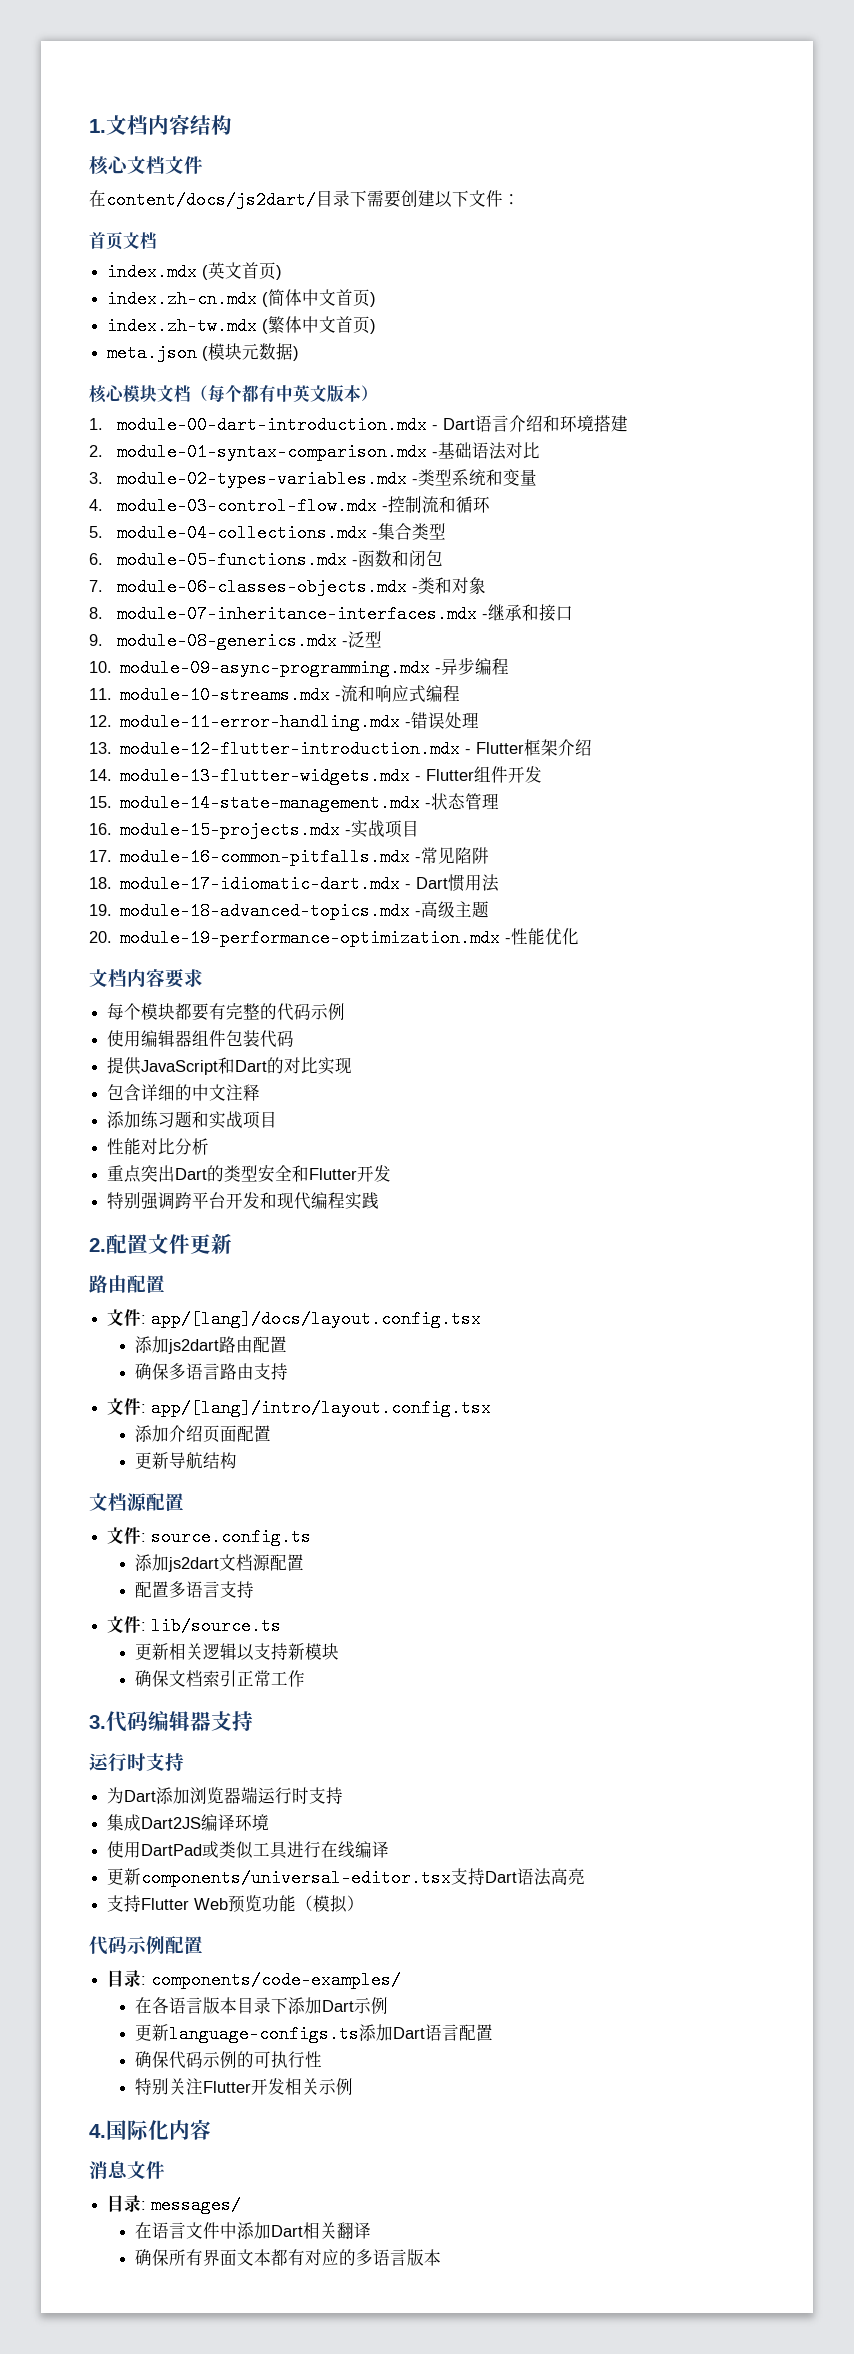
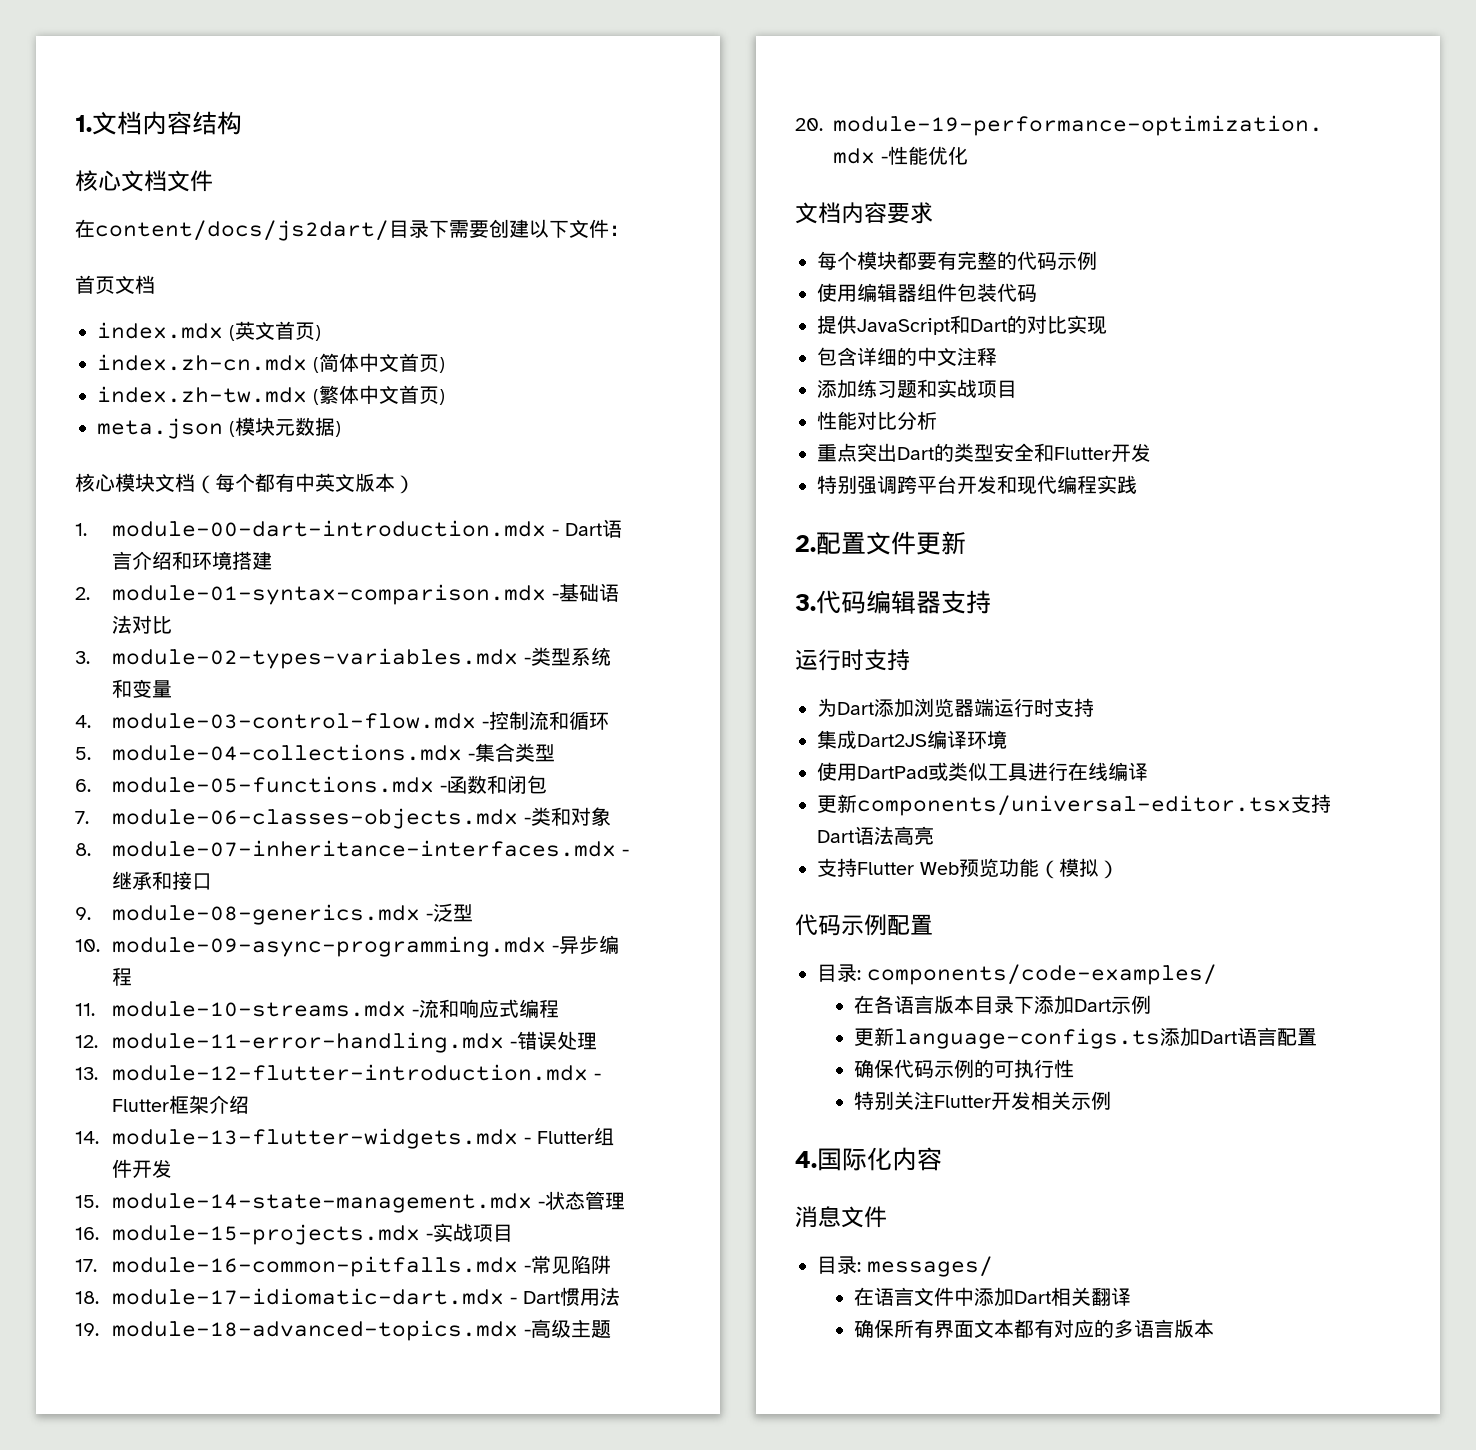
  2.配置文件更新
- 路由配置
- 文件: app/[lang]/docs/layout.config.tsx
- 添加js2dart路由配置
- 确保多语言路由支持
- 文件: app/[lang]/intro/layout.config.tsx
- 添加介绍页面配置
- 更新导航结构
- 文档源配置
- 文件: source.config.ts
- 添加js2dart文档源配置
- 配置多语言支持
- 文件: lib/source.ts
- 更新相关逻辑以支持新模块
- 确保文档索引正常工作

